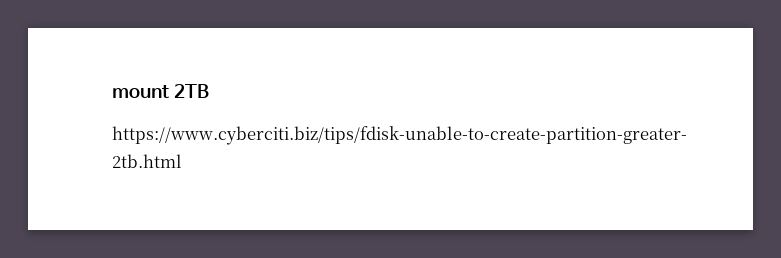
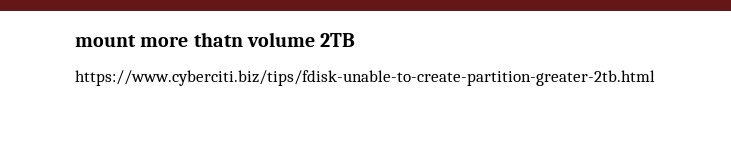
- mount 2TB
+ mount more thatn volume 2TB

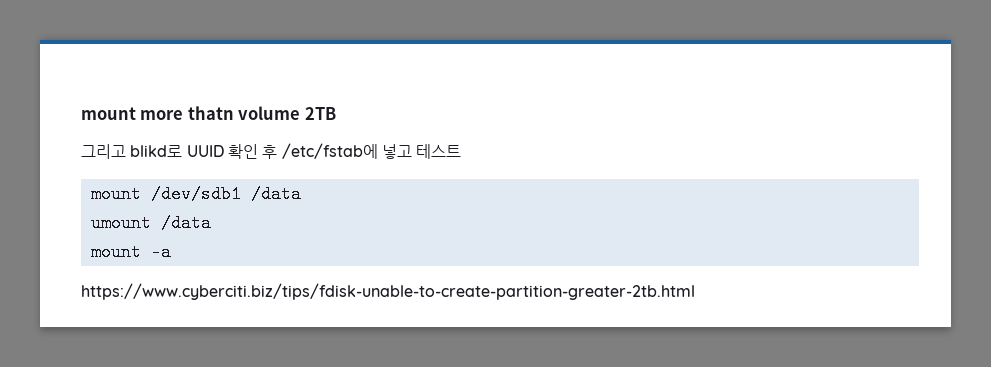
+ 그리고 blikd로 UUID 확인 후 /etc/fstab에 넣고 테스트
+ mount /dev/sdb1 /data
+ umount /data
+ mount -a

